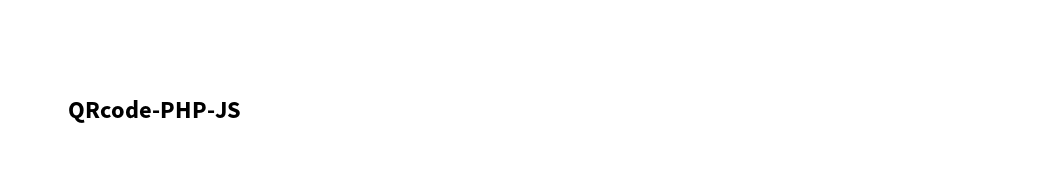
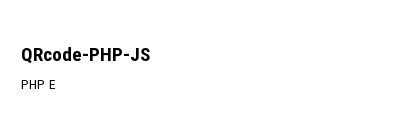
+ PHP E

